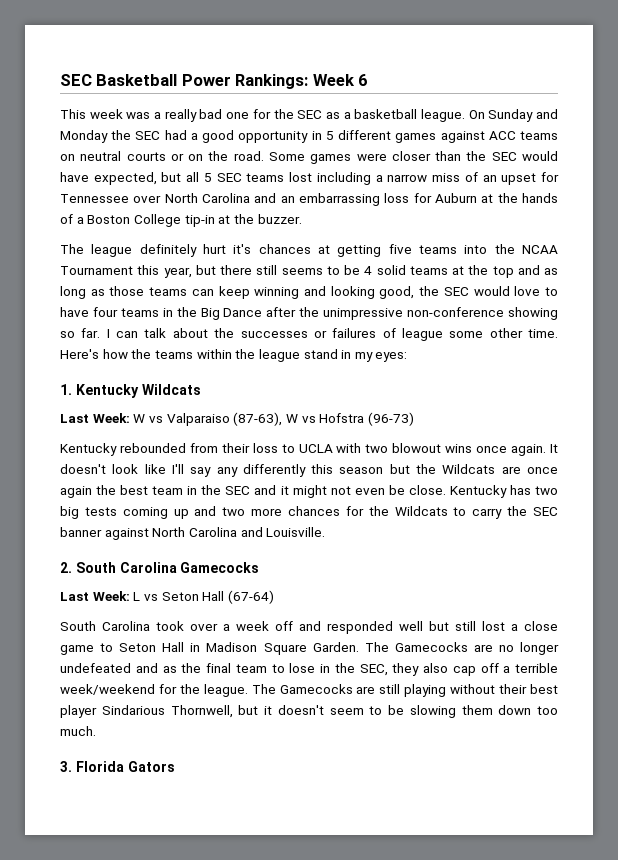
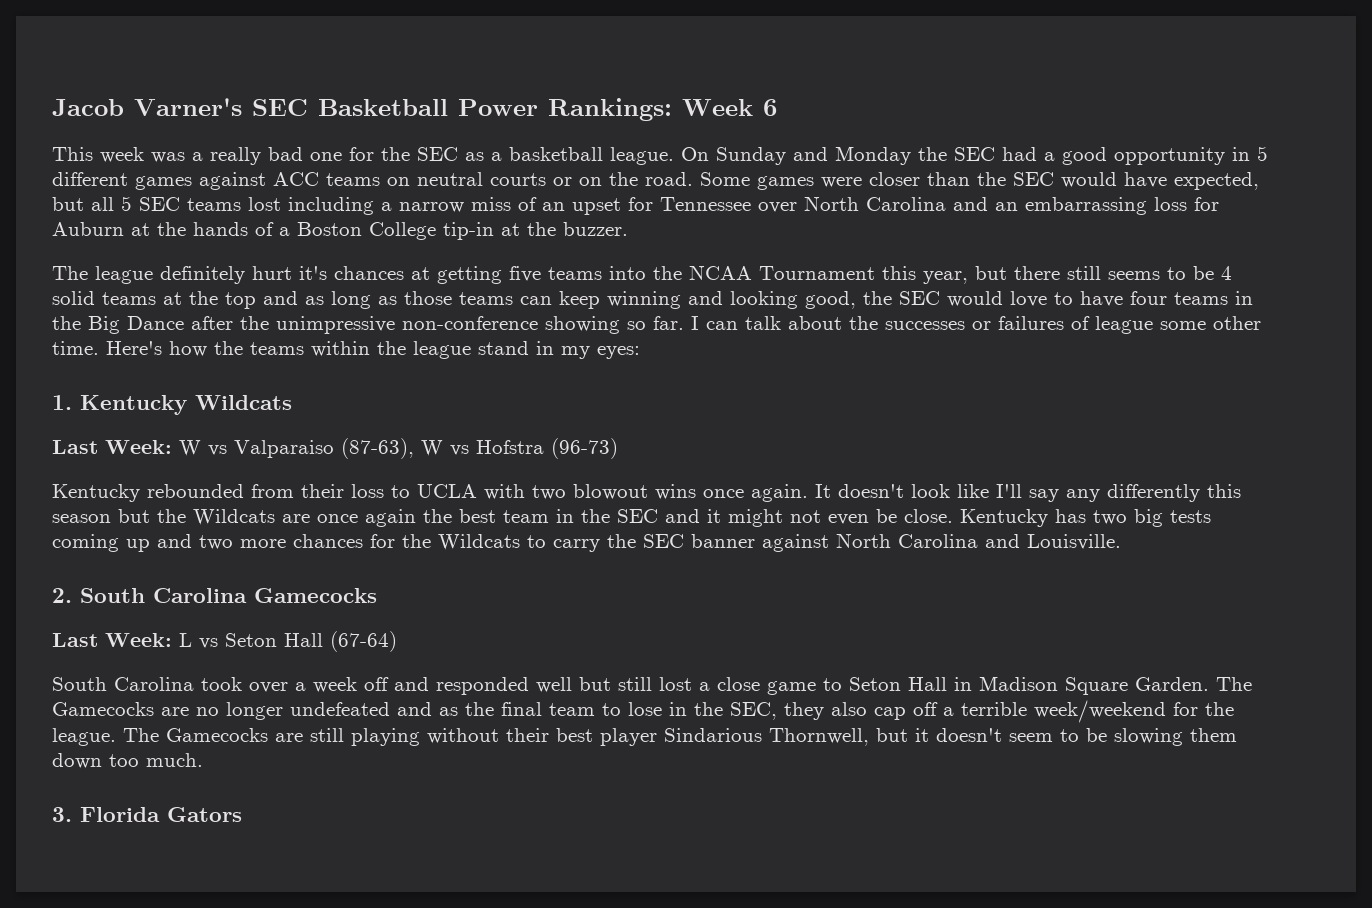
- SEC Basketball Power Rankings: Week 6
+ Jacob Varner's SEC Basketball Power Rankings: Week 6

